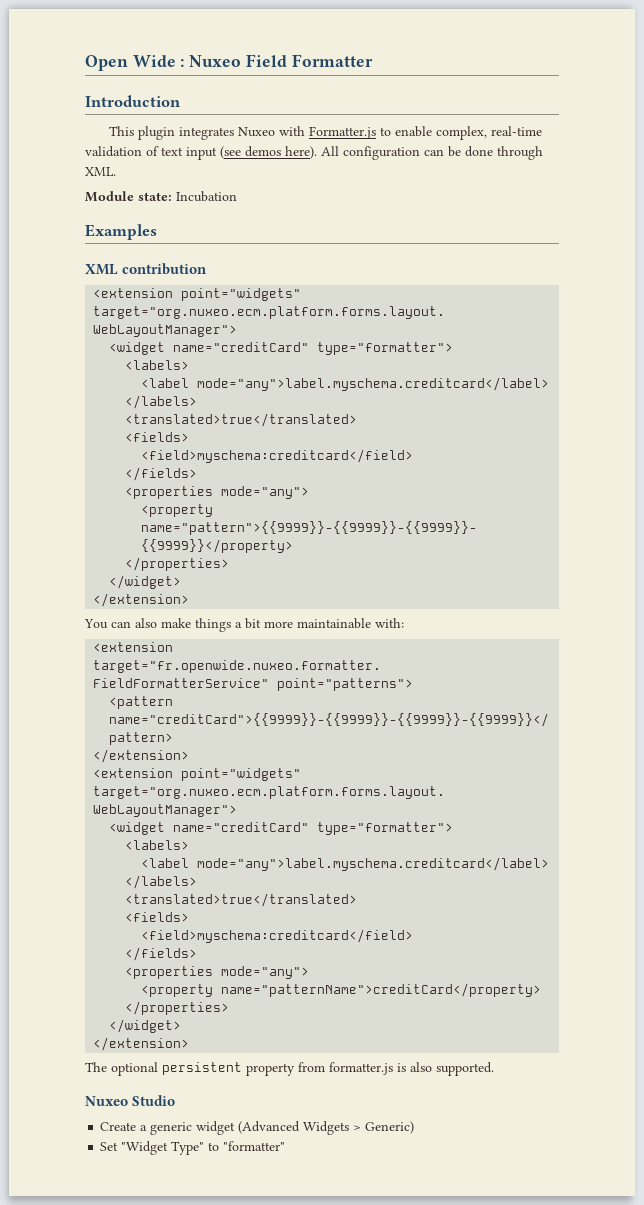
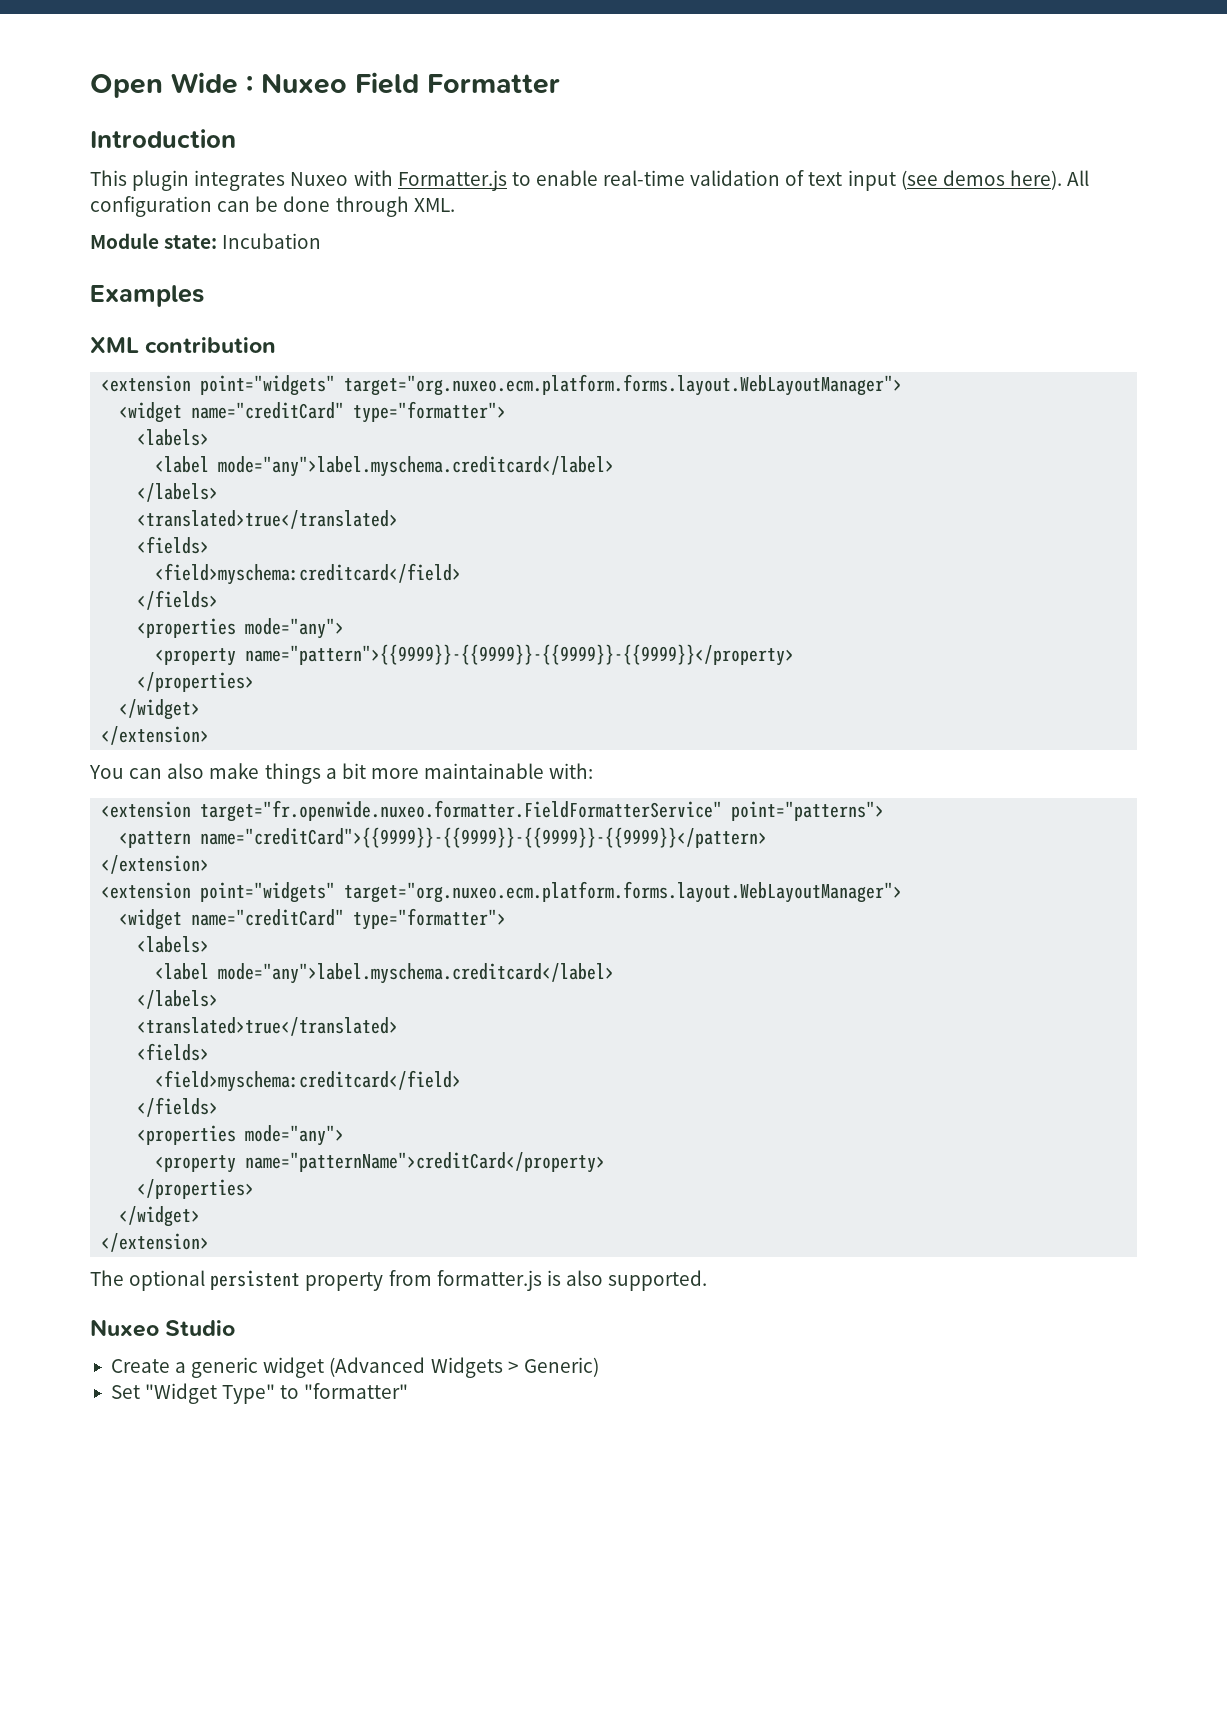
- This plugin integrates Nuxeo with Formatter.js to enable complex, real-time validation of text input (see demos here).
+ This plugin integrates Nuxeo with Formatter.js to enable real-time validation of text input (see demos here).

